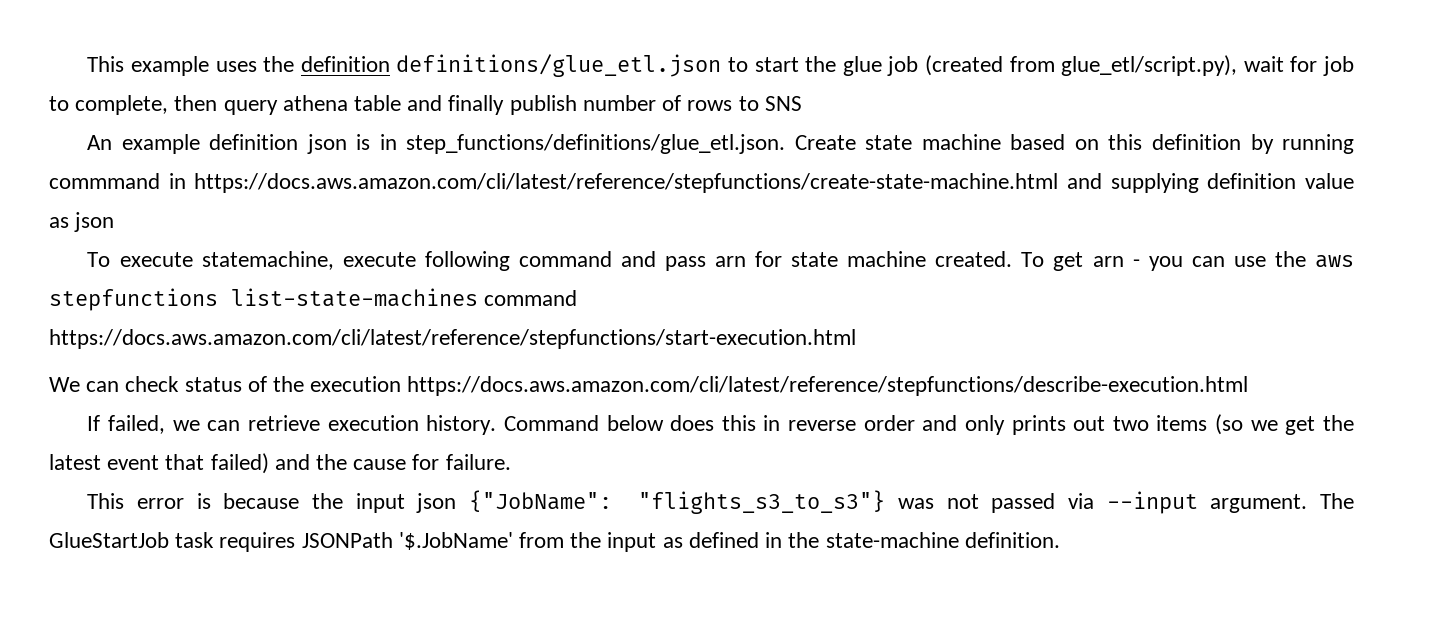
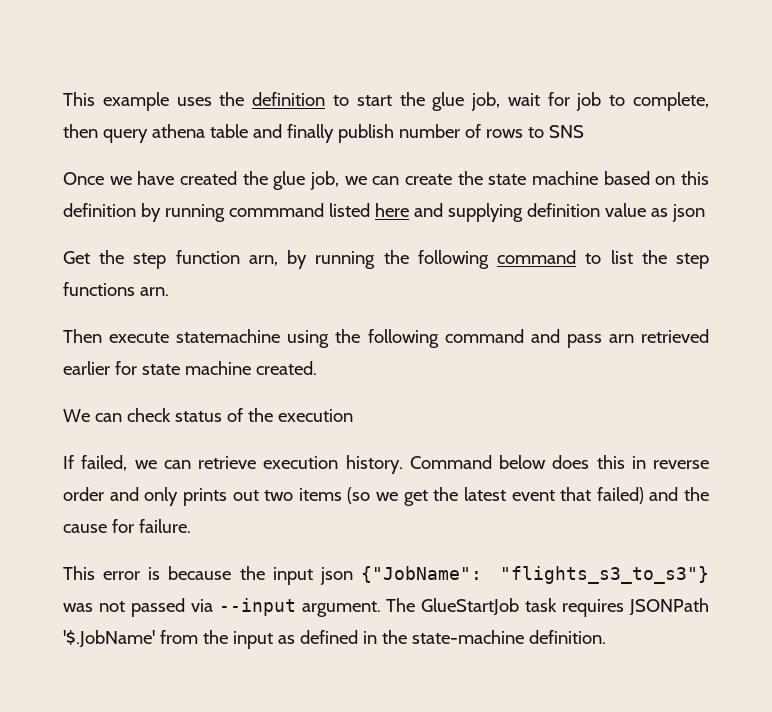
- This example uses the definition definitions/glue_etl.json to start the glue job (created from glue_etl/script.py), wait for job to complete, then query athena table and finally publish number of rows to SNS
+ This example uses the definition to start the glue job, wait for job to complete, then query athena table and finally publish number of rows to SNS
- An example definition json is in step_functions/definitions/glue_etl.json. Create state machine based on this definition by running commmand in https://docs.aws.amazon.com/cli/latest/reference/stepfunctions/create-state-machine.html and supplying definition value as json
+ Once we have created the glue job, we can create the state machine based on this definition by running commmand listed here and supplying definition value as json
- To execute statemachine, execute following command and pass arn for state machine created. To get arn - you can use the aws stepfunctions list-state-machines command https://docs.aws.amazon.com/cli/latest/reference/stepfunctions/start-execution.html
+ Get the step function arn, by running the following command to list the step functions arn.
+ Then execute statemachine using the following command and pass arn retrieved earlier for state machine created.
- We can check status of the execution https://docs.aws.amazon.com/cli/latest/reference/stepfunctions/describe-execution.html
+ We can check status of the execution

